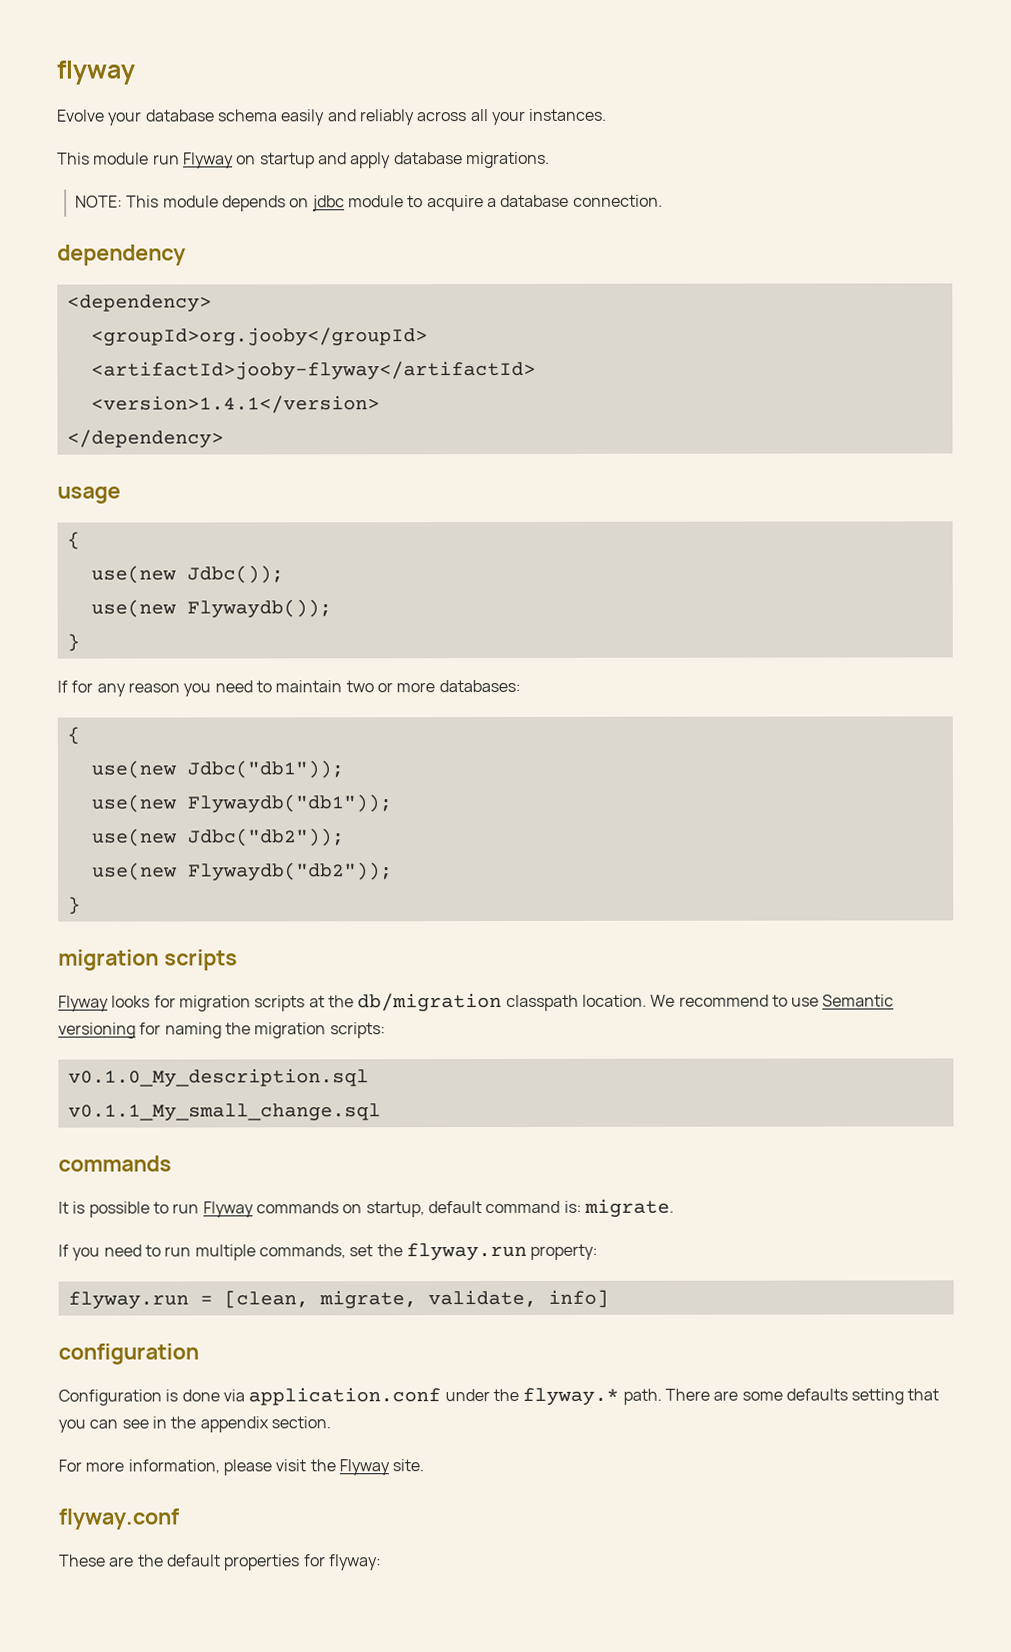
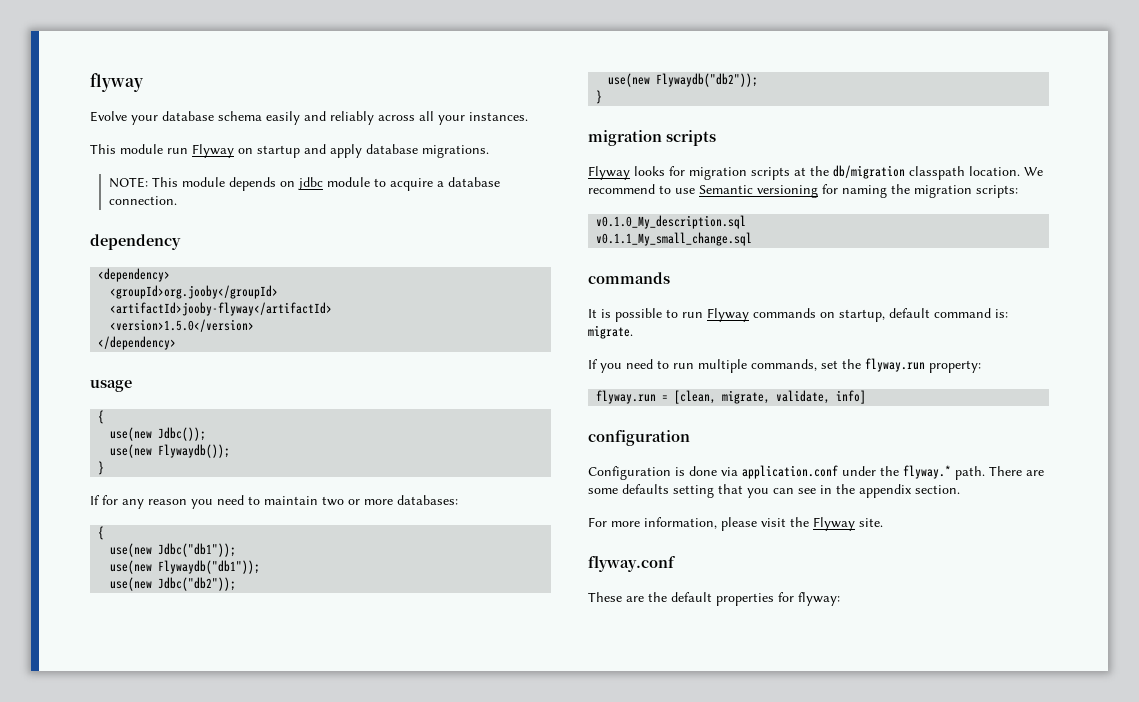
- <version>1.4.1</version>
+ <version>1.5.0</version>

